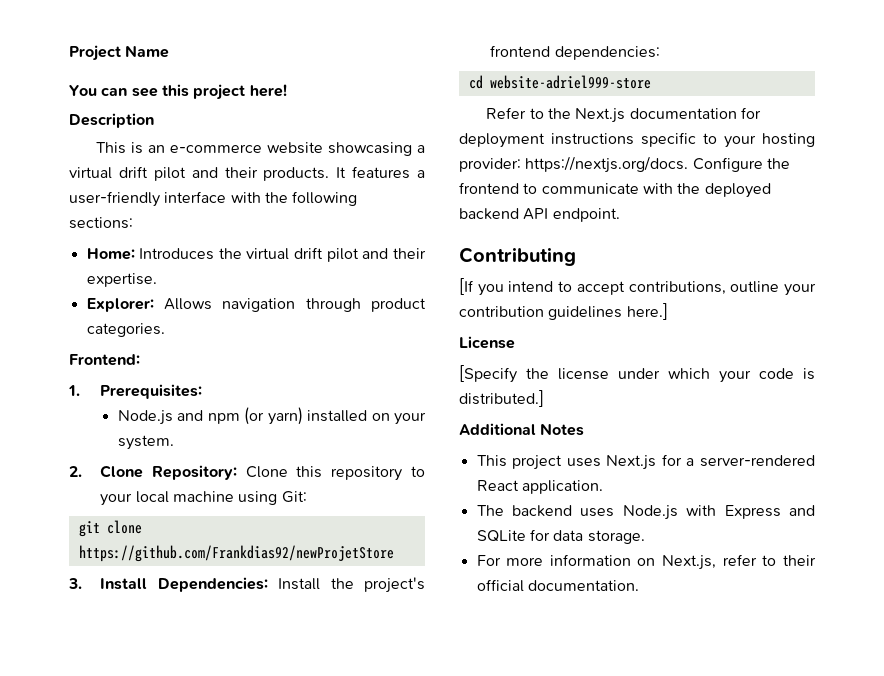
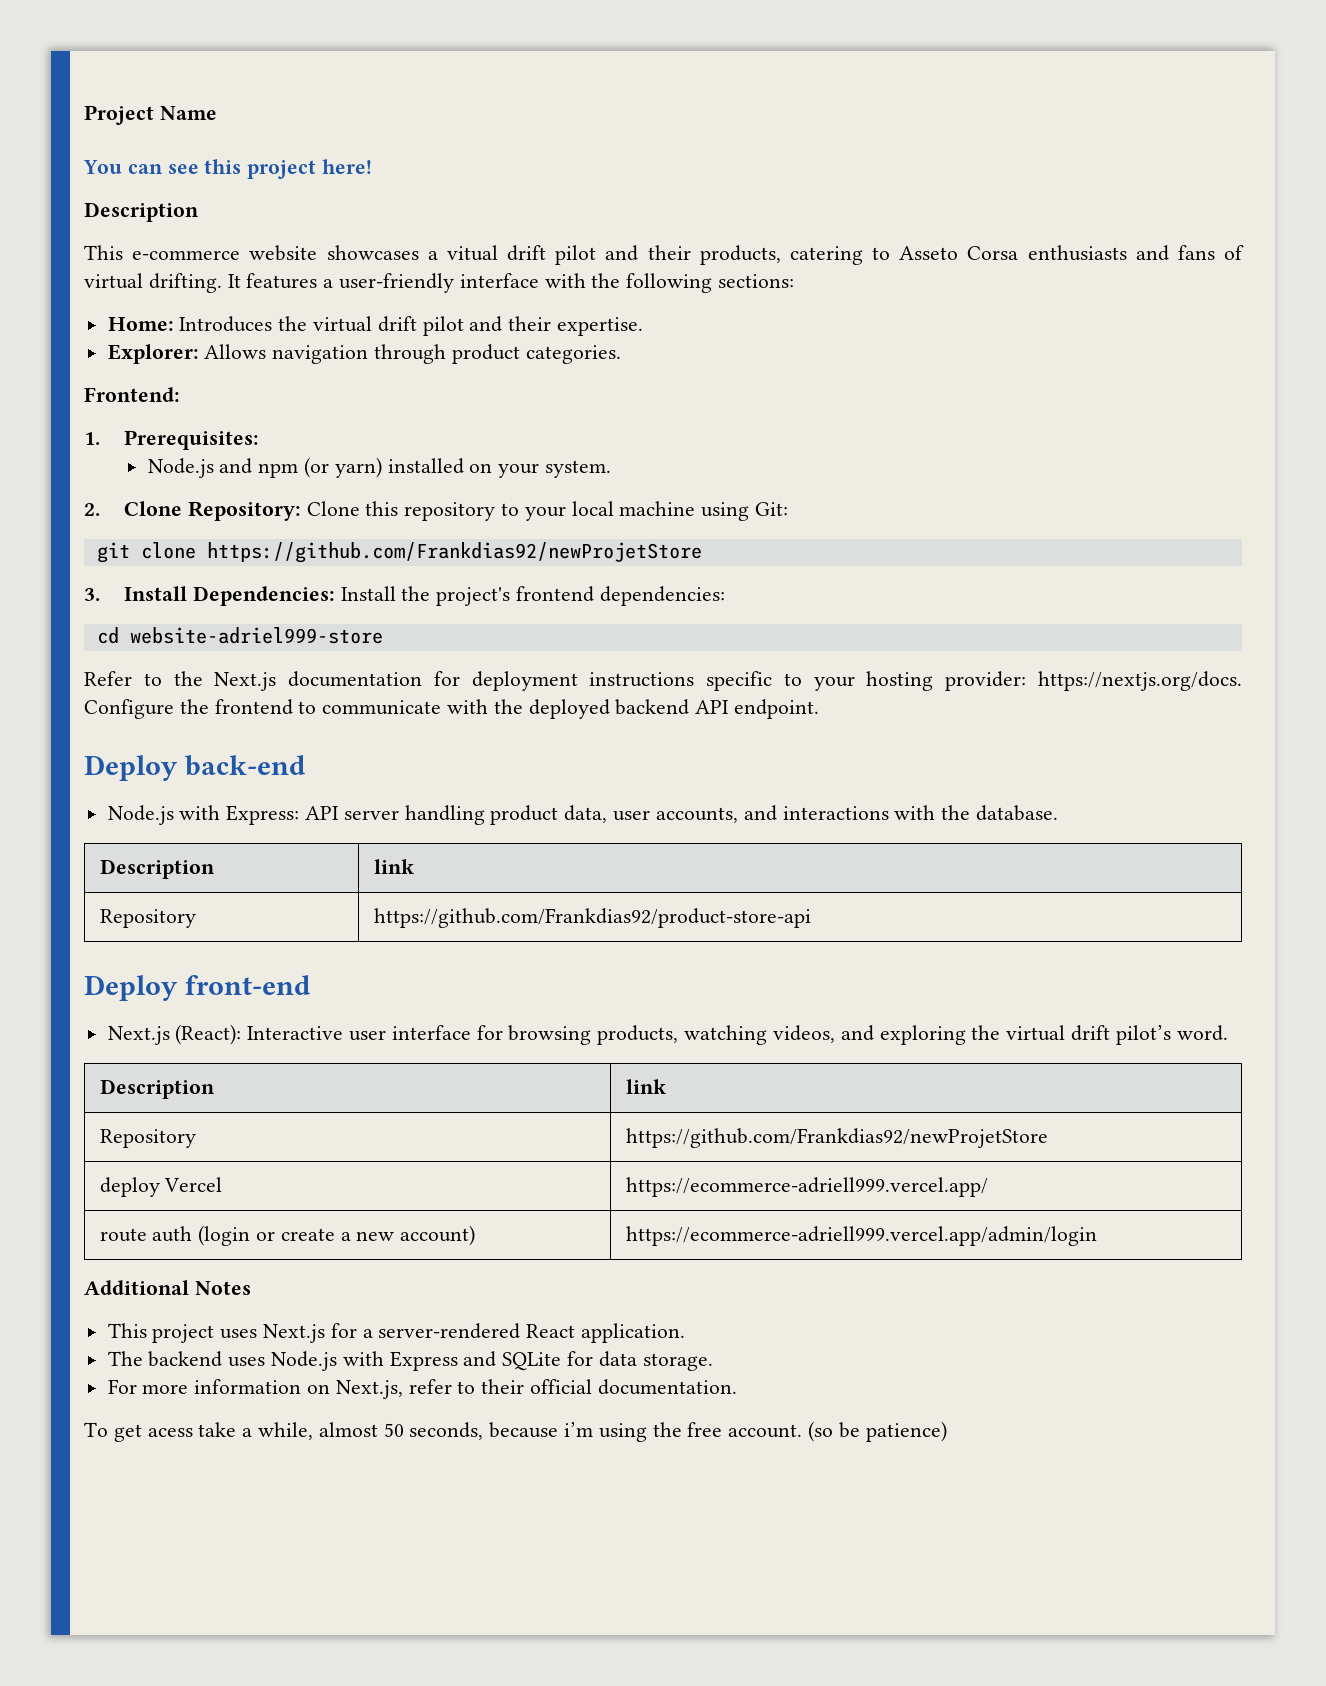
- This is an e-commerce website showcasing a virtual drift pilot and their products.
+ This e-commerce website showcases a vitual drift pilot and their products, catering to Asseto Corsa enthusiasts and fans of virtual drifting.
- Contributing
- [If you intend to accept contributions, outline your contribution guidelines here.]
- License
- [Specify the license under which your code is distributed.]
+ Deploy back-end
+ Node.js with Express: API server handling product data, user accounts, and interactions with the database.
+ Description | link
+ Repository | https://github.com/Frankdias92/product-store-api
+ Deploy front-end
+ Next.js (React): Interactive user interface for browsing products, watching videos, and exploring the virtual drift pilot’s word.
+ Description | link
+ Repository | https://github.com/Frankdias92/newProjetStore
+ deploy Vercel | https://ecommerce-adriell999.vercel.app/
+ route auth (login or create a new account) | https://ecommerce-adriell999.vercel.app/admin/login
+ To get acess take a while, almost 50 seconds, because i’m using the free account. (so be patience)

